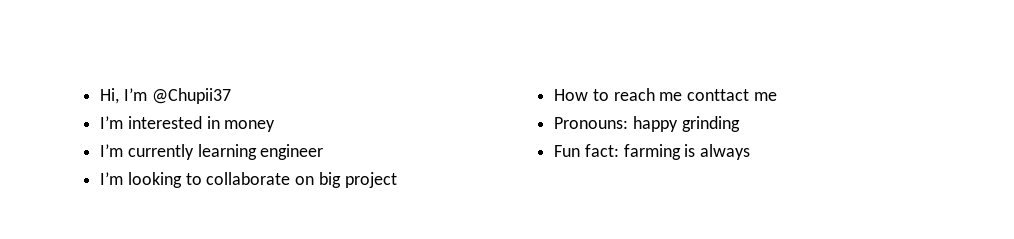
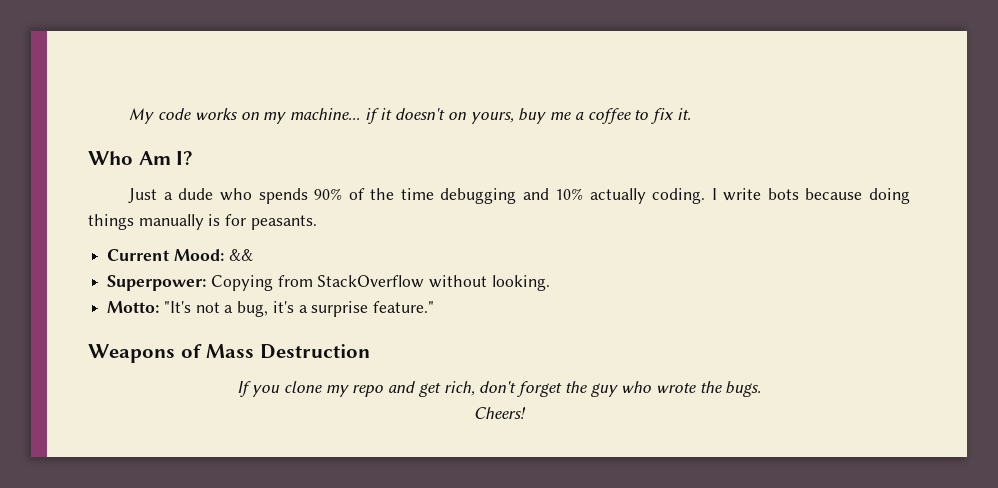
- Hi, I’m @Chupii37
- I’m interested in money
- I’m currently learning engineer
- I’m looking to collaborate on big project
- How to reach me conttact me
- Pronouns: happy grinding
- Fun fact: farming is always
+ My code works on my machine... if it doesn't on yours, buy me a coffee to fix it.
+ Who Am I?
+ Just a dude who spends 90% of the time debugging and 10% actually coding. I write bots because doing things manually is for peasants.
+ Current Mood: &&
+ Superpower: Copying from StackOverflow without looking.
+ Motto: "It's not a bug, it's a surprise feature."
+ Weapons of Mass Destruction
+ If you clone my repo and get rich, don't forget the guy who wrote the bugs.
+ Cheers!

